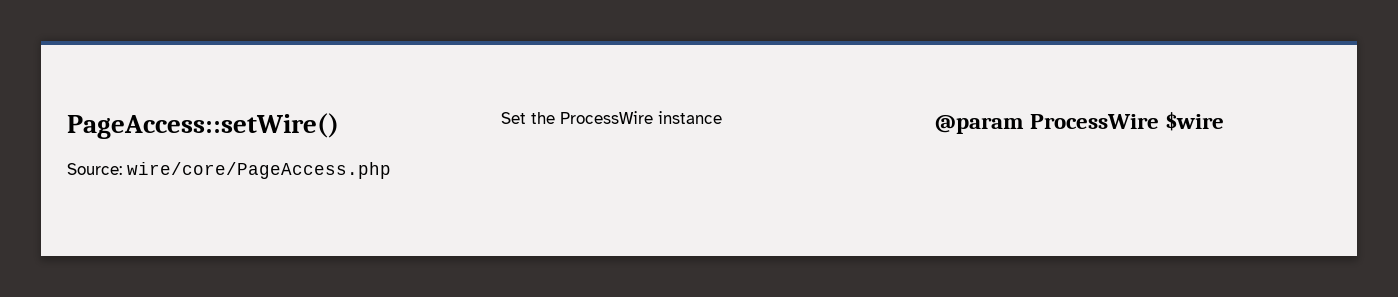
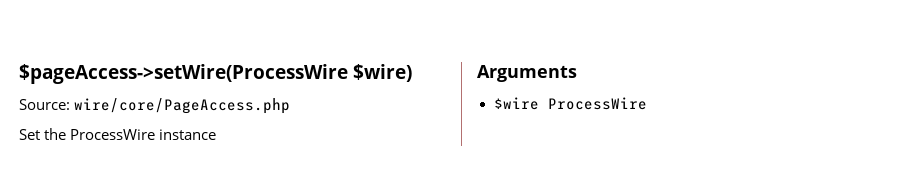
- PageAccess::setWire()
+ $pageAccess->setWire(ProcessWire $wire)
- @param ProcessWire $wire
+ Arguments
+ $wire ProcessWire

